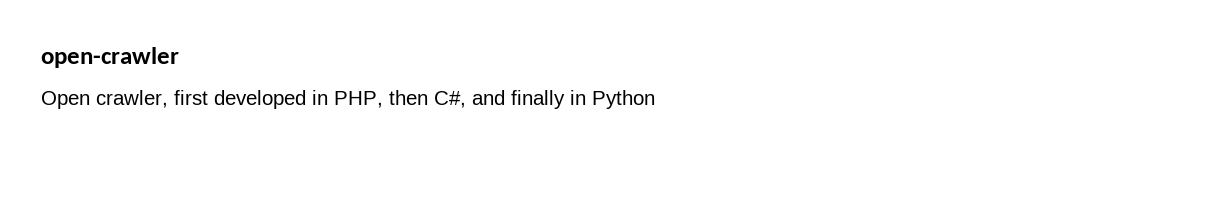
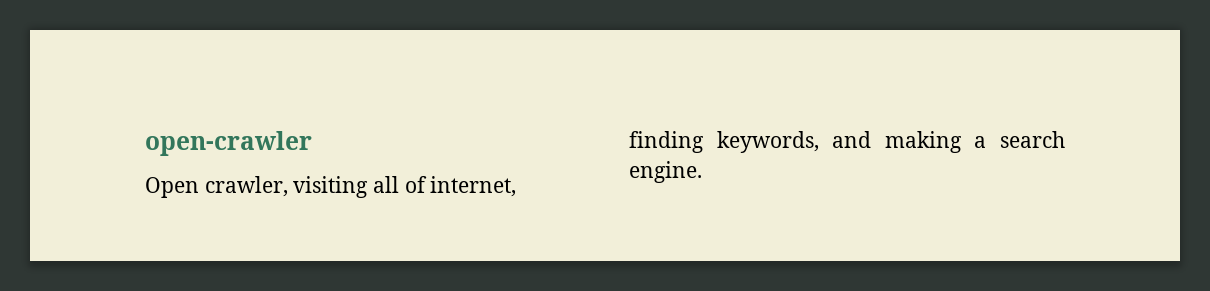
- Open crawler, first developed in PHP, then C#, and finally in Python
+ Open crawler, visiting all of internet, finding keywords, and making a search engine.

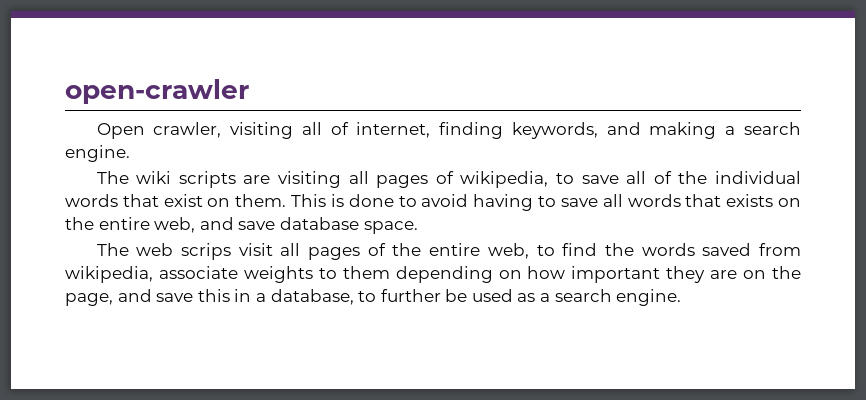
+ The wiki scripts are visiting all pages of wikipedia, to save all of the individual words that exist on them. This is done to avoid having to save all words that exists on the entire web, and save database space.
+ The web scrips visit all pages of the entire web, to find the words saved from wikipedia, associate weights to them depending on how important they are on the page, and save this in a database, to further be used as a search engine.

